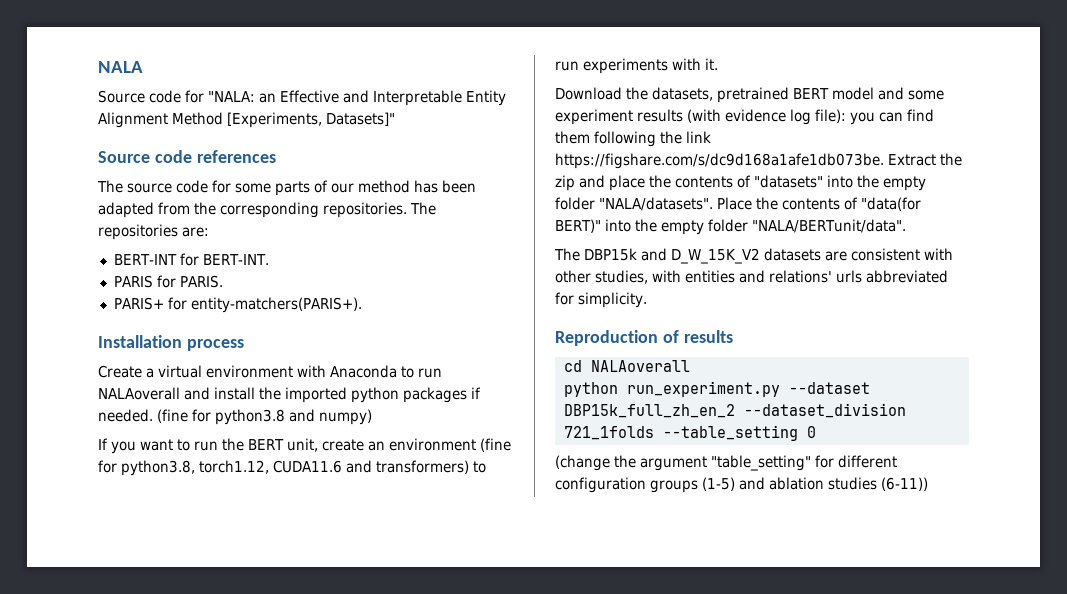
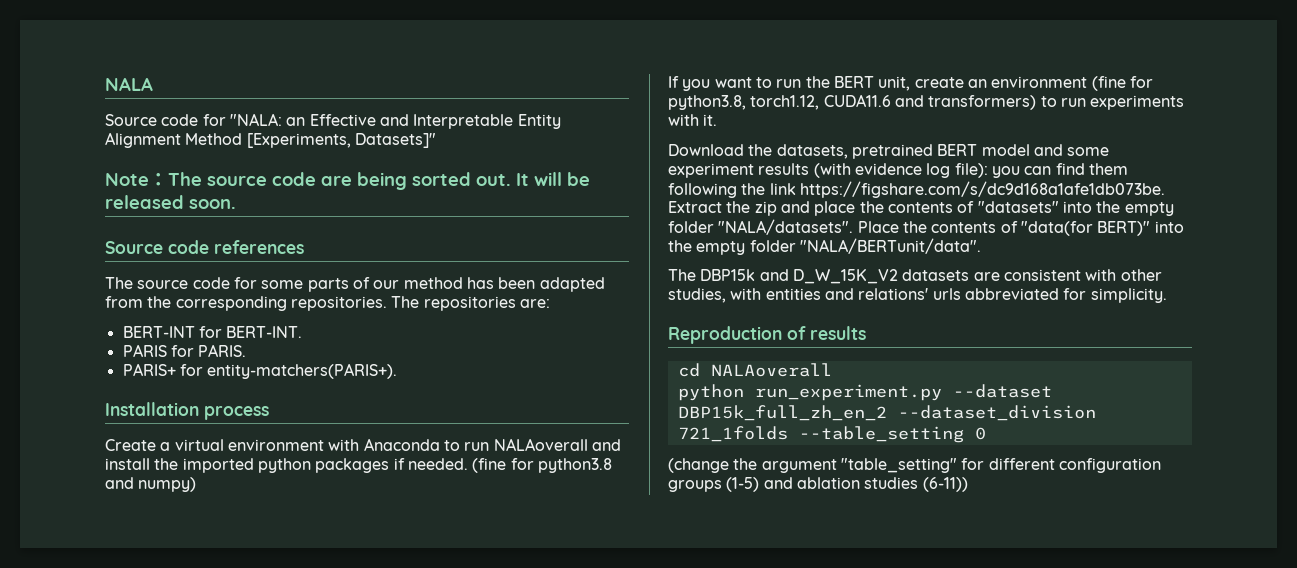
+ Note：The source code are being sorted out. It will be released soon.

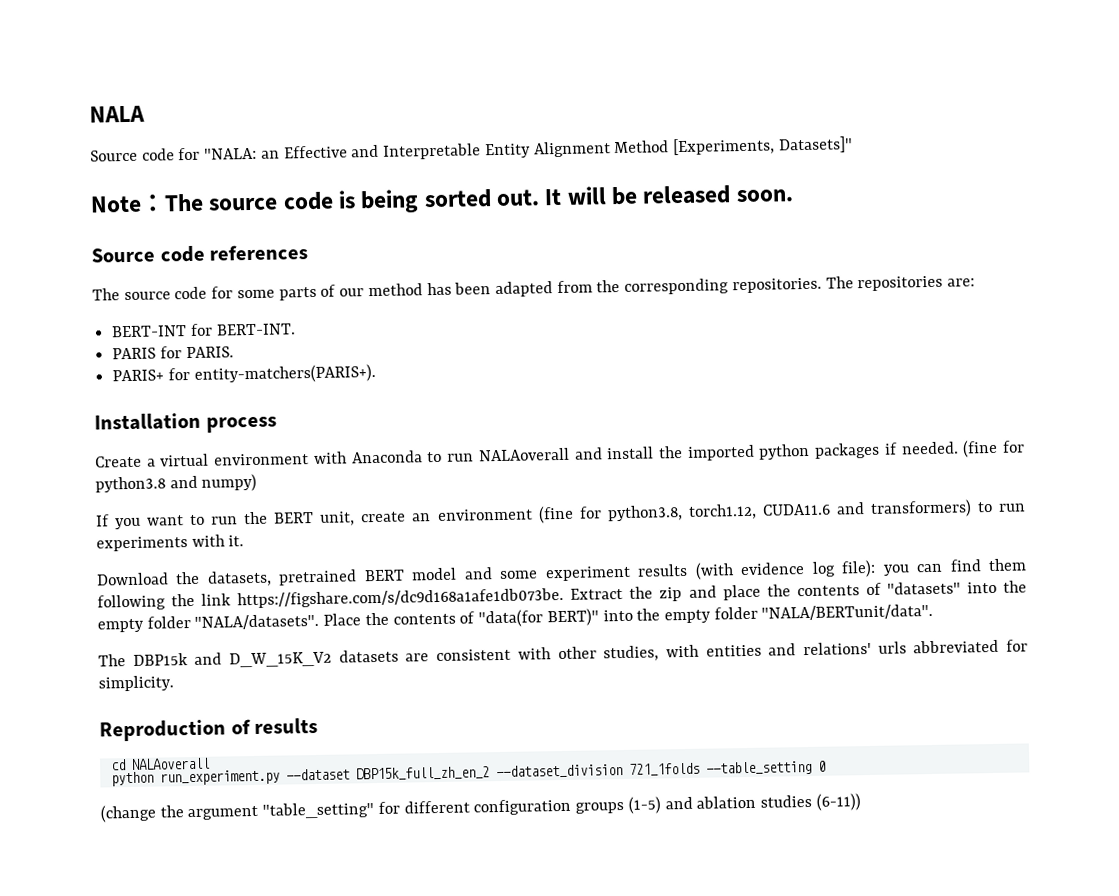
- Note：The source code are being sorted out.
+ Note：The source code is being sorted out.

